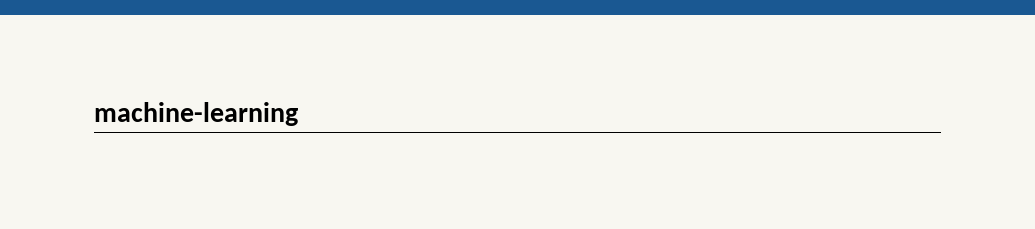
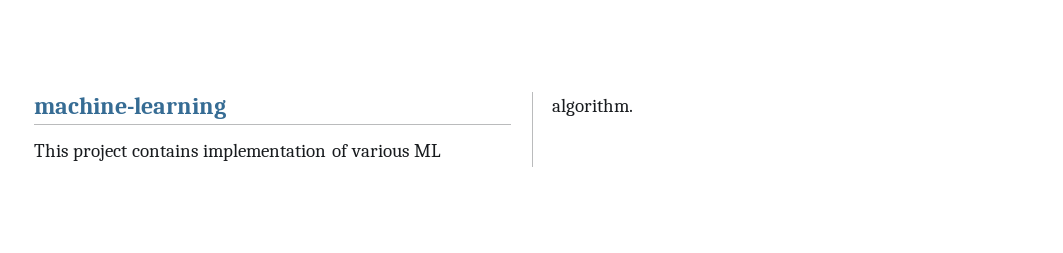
+ This project contains implementation of various ML algorithm.

